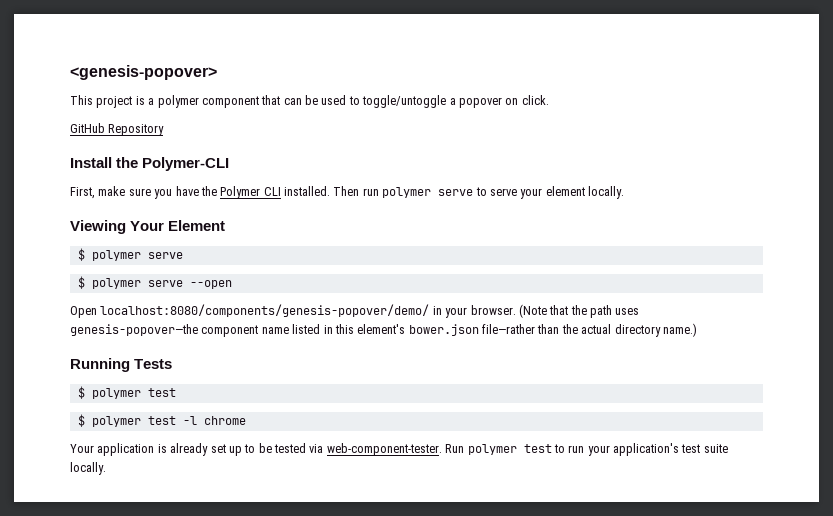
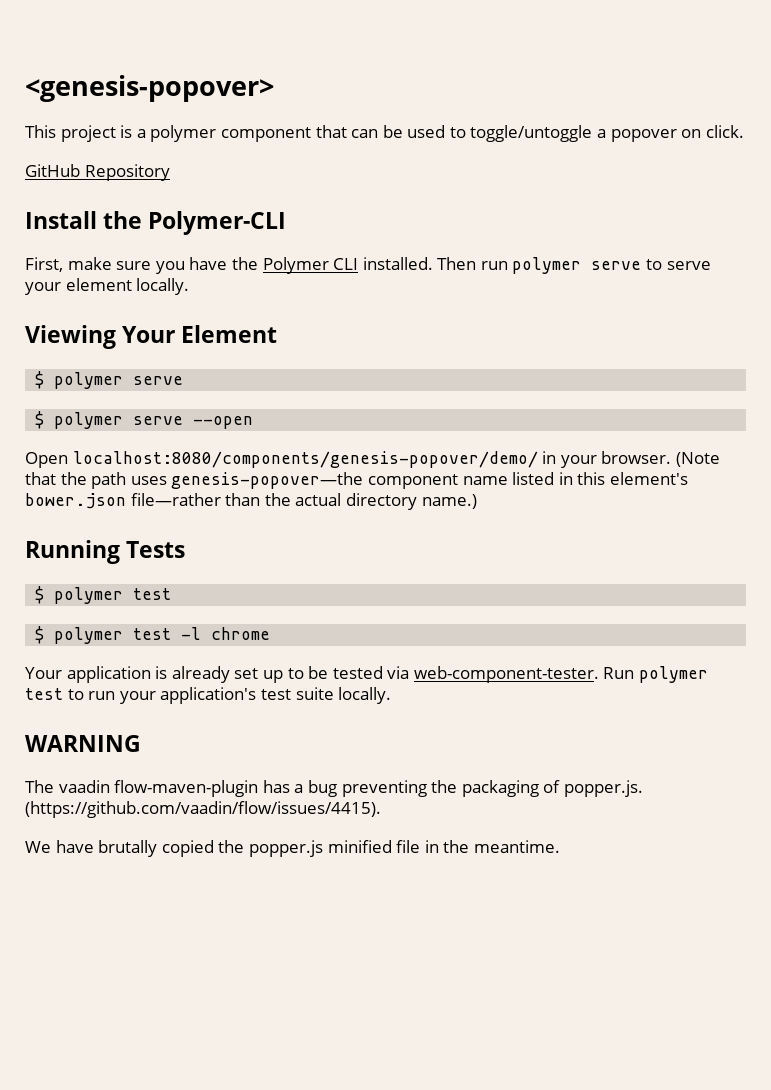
+ WARNING
+ The vaadin flow-maven-plugin has a bug preventing the packaging of popper.js. (https://github.com/vaadin/flow/issues/4415).
+ We have brutally copied the popper.js minified file in the meantime.

